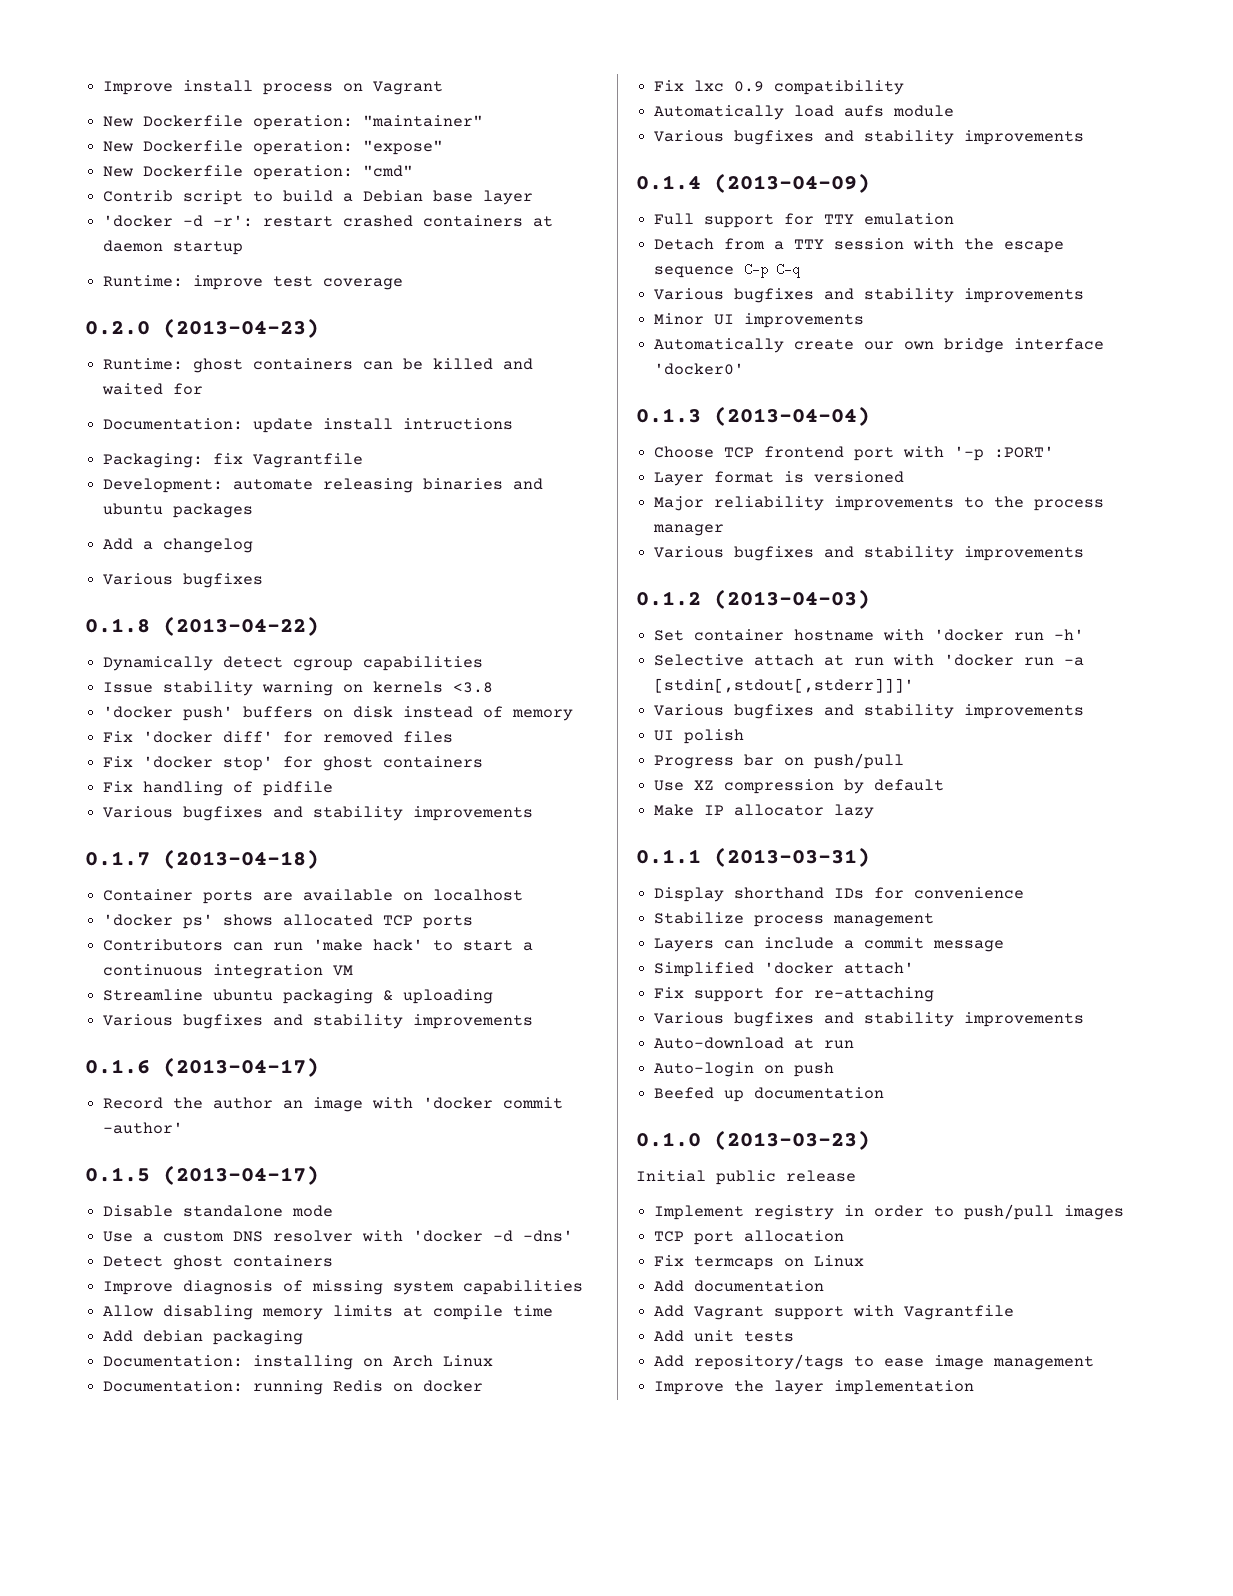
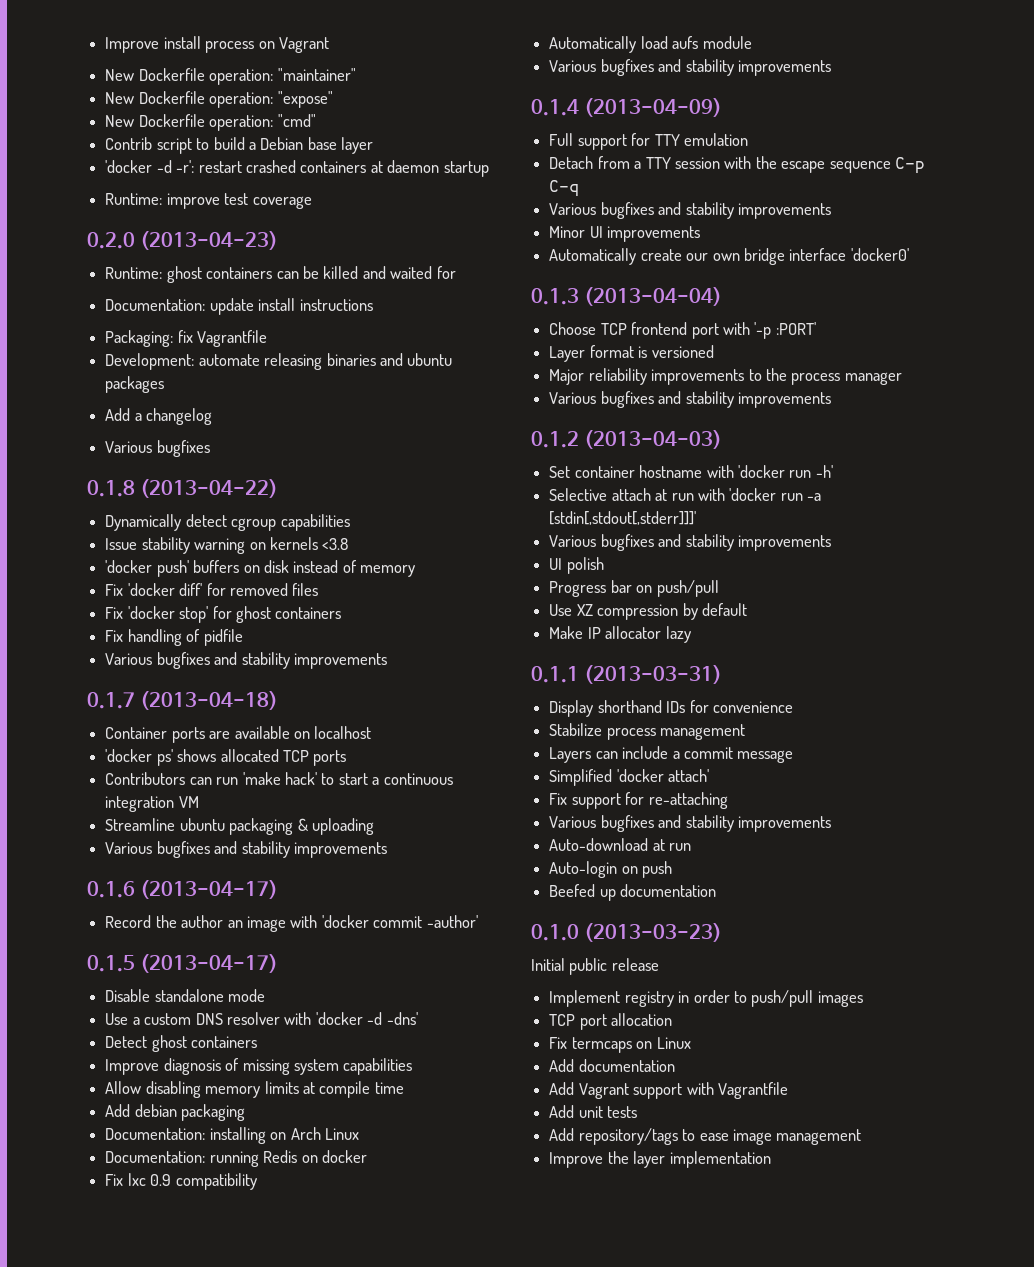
- Documentation: update install intructions
+ Documentation: update install instructions

